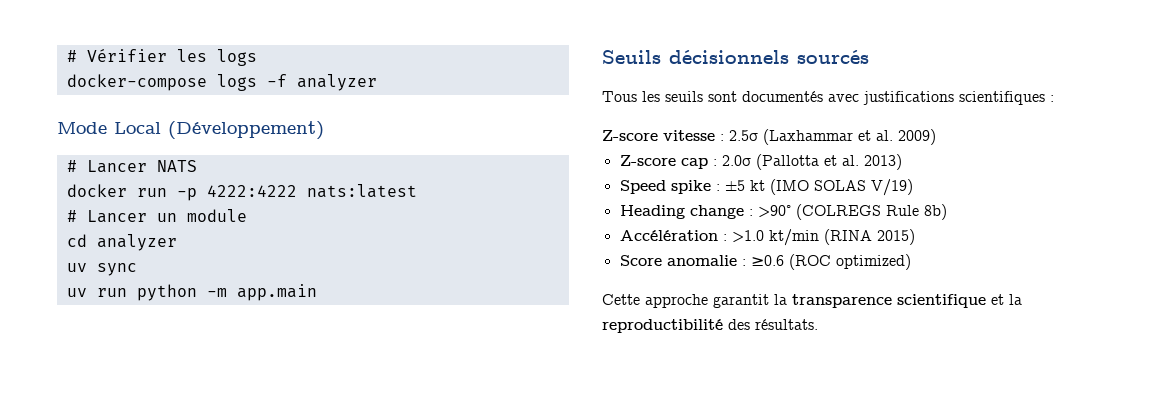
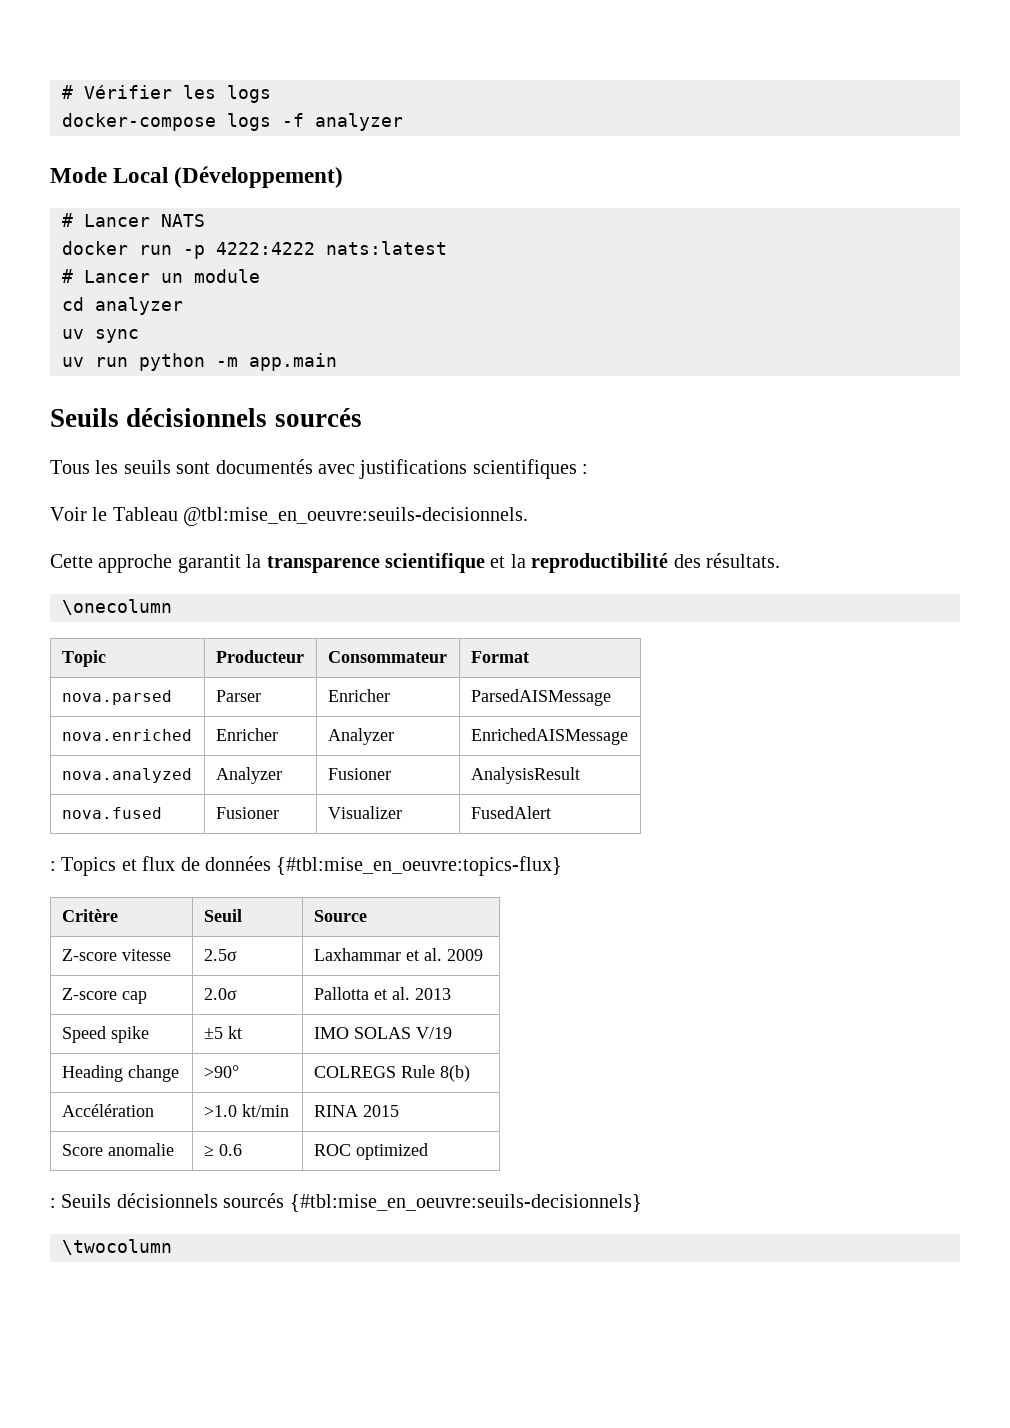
- Z-score vitesse : 2.5σ (Laxhammar et al. 2009)
- Z-score cap : 2.0σ (Pallotta et al. 2013)
- Speed spike : ±5 kt (IMO SOLAS V/19)
- Heading change : >90° (COLREGS Rule 8b)
- Accélération : >1.0 kt/min (RINA 2015)
- Score anomalie : ≥0.6 (ROC optimized)
+ Voir le Tableau @tbl:mise_en_oeuvre:seuils-decisionnels.
+ \onecolumn
+ Topic | Producteur | Consommateur | Format
+ nova.parsed | Parser | Enricher | ParsedAISMessage
+ nova.enriched | Enricher | Analyzer | EnrichedAISMessage
+ nova.analyzed | Analyzer | Fusioner | AnalysisResult
+ nova.fused | Fusioner | Visualizer | FusedAlert
+ : Topics et flux de données {#tbl:mise_en_oeuvre:topics-flux}
+ Critère | Seuil | Source
+ Z-score vitesse | 2.5σ | Laxhammar et al. 2009
+ Z-score cap | 2.0σ | Pallotta et al. 2013
+ Speed spike | ±5 kt | IMO SOLAS V/19
+ Heading change | >90° | COLREGS Rule 8(b)
+ Accélération | >1.0 kt/min | RINA 2015
+ Score anomalie | ≥ 0.6 | ROC optimized
+ : Seuils décisionnels sourcés {#tbl:mise_en_oeuvre:seuils-decisionnels}
+ \twocolumn

